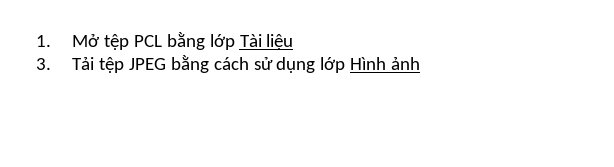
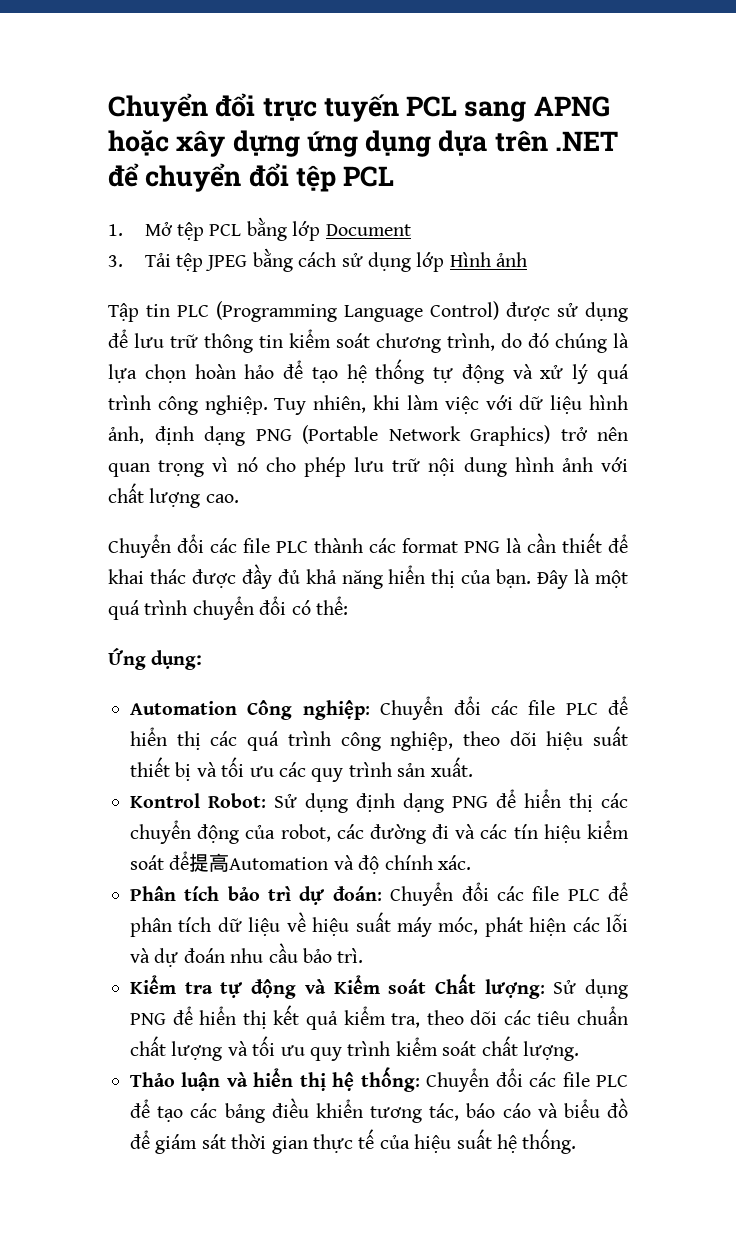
+ Chuyển đổi trực tuyến PCL sang APNG hoặc xây dựng ứng dụng dựa trên .NET để chuyển đổi tệp PCL
- 1. Mở tệp PCL bằng lớp Tài liệu
+ 1. Mở tệp PCL bằng lớp Document
+ Tập tin PLC (Programming Language Control) được sử dụng để lưu trữ thông tin kiểm soát chương trình, do đó chúng là lựa chọn hoàn hảo để tạo hệ thống tự động và xử lý quá trình công nghiệp. Tuy nhiên, khi làm việc với dữ liệu hình ảnh, định dạng PNG (Portable Network Graphics) trở nên quan trọng vì nó cho phép lưu trữ nội dung hình ảnh với chất lượng cao.
+ Chuyển đổi các file PLC thành các format PNG là cần thiết để khai thác được đầy đủ khả năng hiển thị của bạn. Đây là một quá trình chuyển đổi có thể:
+ Ứng dụng:
+ Automation Công nghiệp: Chuyển đổi các file PLC để hiển thị các quá trình công nghiệp, theo dõi hiệu suất thiết bị và tối ưu các quy trình sản xuất.
+ Kontrol Robot: Sử dụng định dạng PNG để hiển thị các chuyển động của robot, các đường đi và các tín hiệu kiểm soát để提高Automation và độ chính xác.
+ Phân tích bảo trì dự đoán: Chuyển đổi các file PLC để phân tích dữ liệu về hiệu suất máy móc, phát hiện các lỗi và dự đoán nhu cầu bảo trì.
+ Kiểm tra tự động và Kiểm soát Chất lượng: Sử dụng PNG để hiển thị kết quả kiểm tra, theo dõi các tiêu chuẩn chất lượng và tối ưu quy trình kiểm soát chất lượng.
+ Thảo luận và hiển thị hệ thống: Chuyển đổi các file PLC để tạo các bảng điều khiển tương tác, báo cáo và biểu đồ để giám sát thời gian thực tế của hiệu suất hệ thống.

